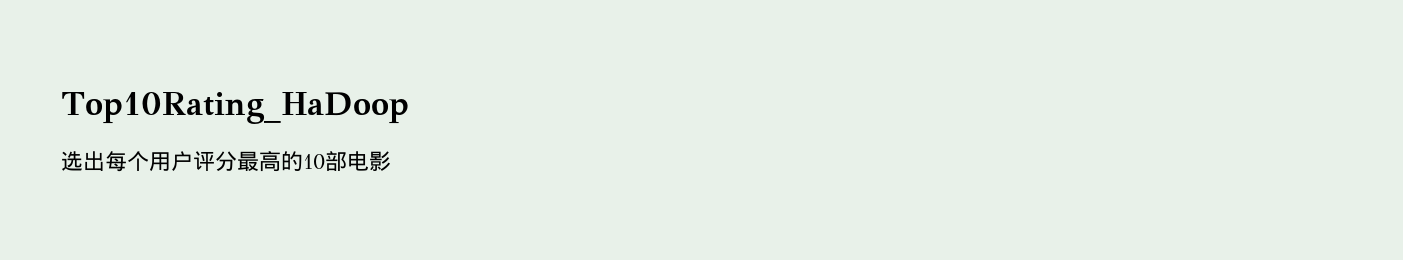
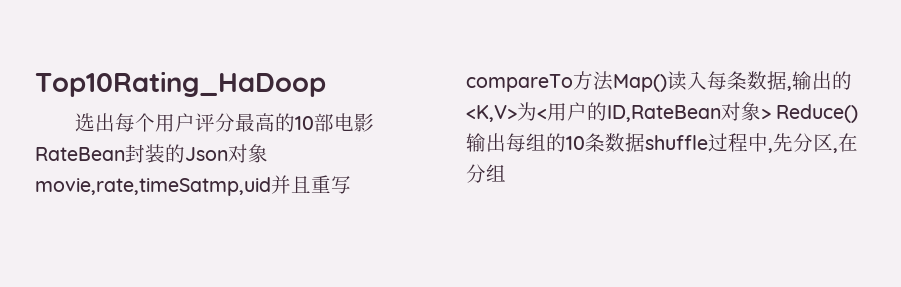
- 选出每个用户评分最高的10部电影
+ 选出每个用户评分最高的10部电影RateBean封装的Json对象movie,rate,timeSatmp,uid并且重写compareTo方法Map()读入每条数据,输出的<K,V>为<用户的ID,RateBean对象> Reduce()输出每组的10条数据shuffle过程中,先分区,在分组

